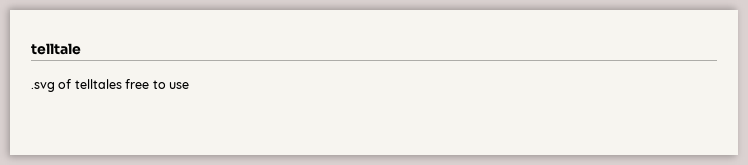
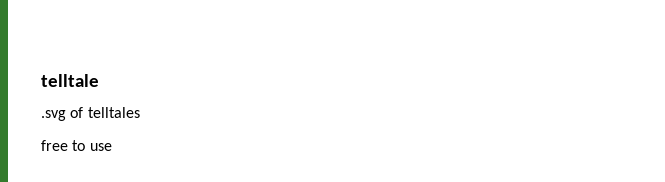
- .svg of telltales free to use
+ .svg of telltales
+ free to use

